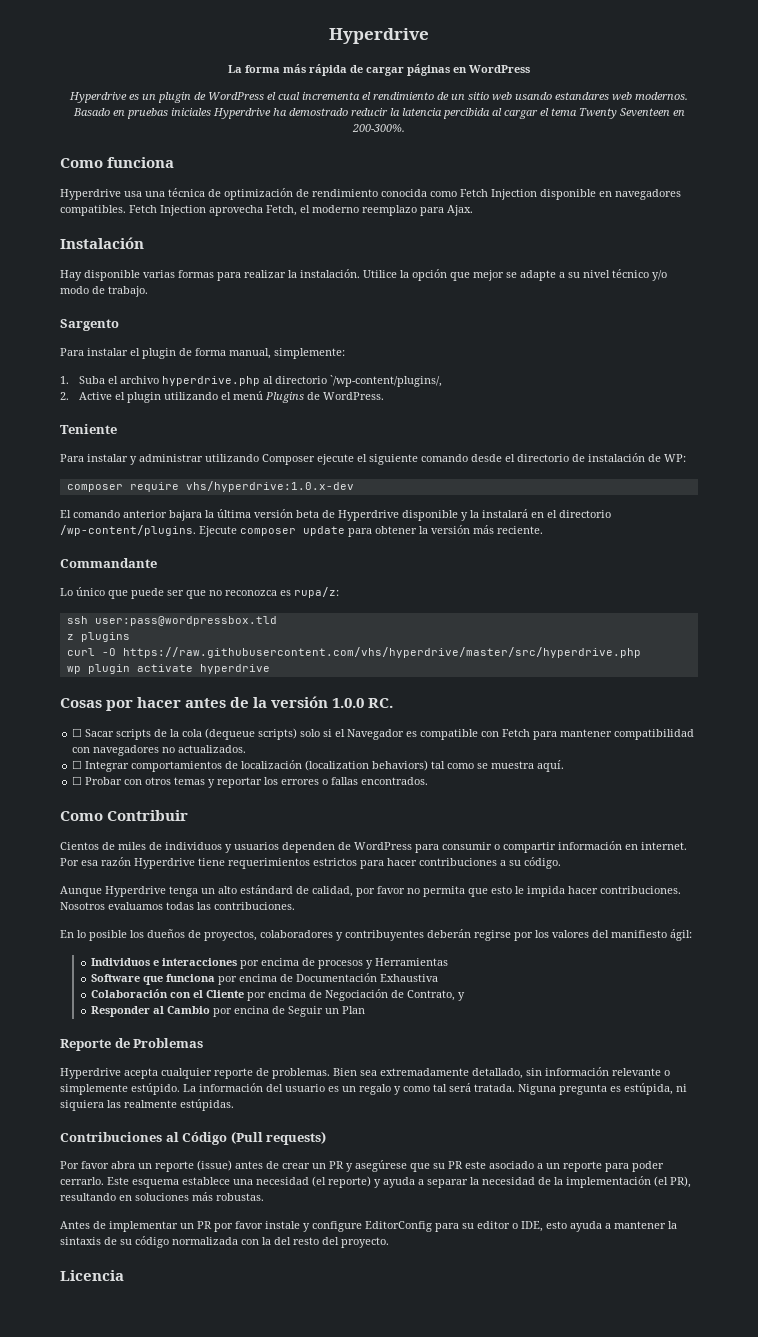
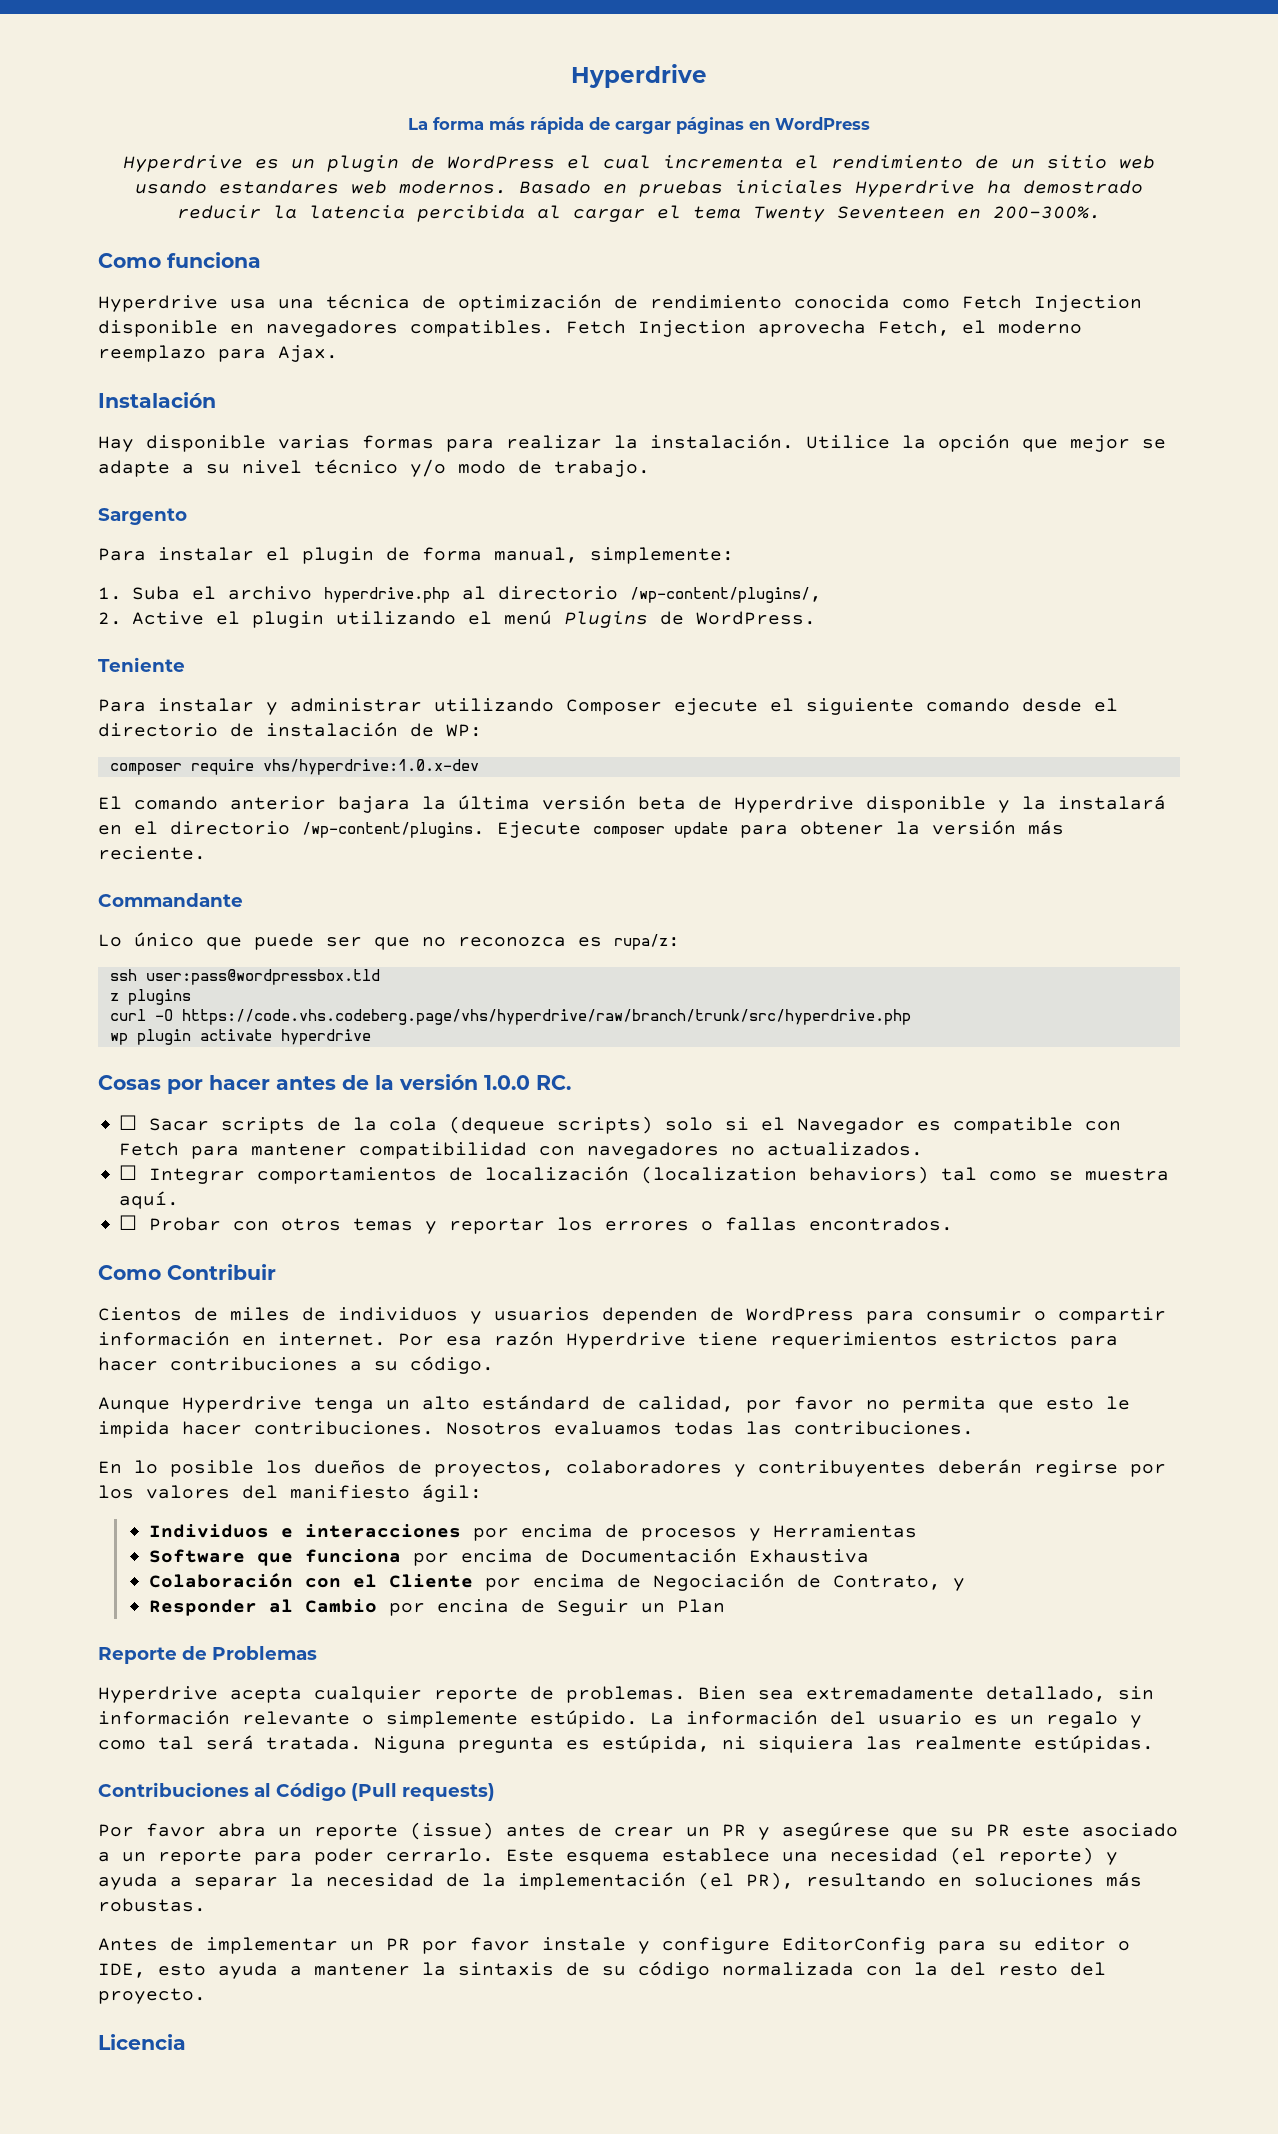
- 1. Suba el archivo hyperdrive.php al directorio `/wp-content/plugins/,
+ 1. Suba el archivo hyperdrive.php al directorio /wp-content/plugins/,
- curl -O https://raw.githubusercontent.com/vhs/hyperdrive/master/src/hyperdrive.php
+ curl -O https://code.vhs.codeberg.page/vhs/hyperdrive/raw/branch/trunk/src/hyperdrive.php

